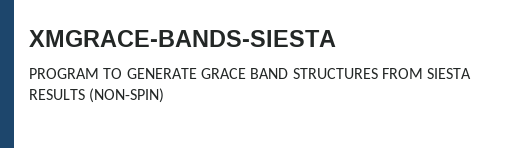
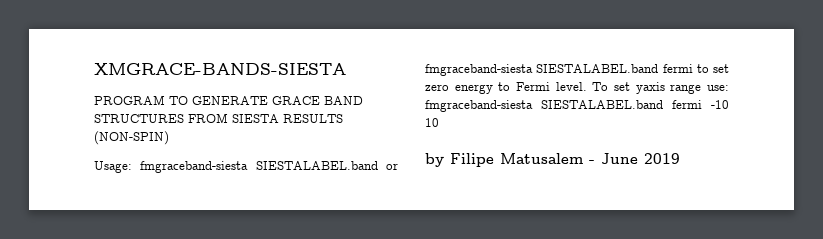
+ Usage: fmgraceband-siesta SIESTALABEL.band or fmgraceband-siesta SIESTALABEL.band fermi to set zero energy to Fermi level. To set yaxis range use: fmgraceband-siesta SIESTALABEL.band fermi -10 10
+ by Filipe Matusalem - June 2019

